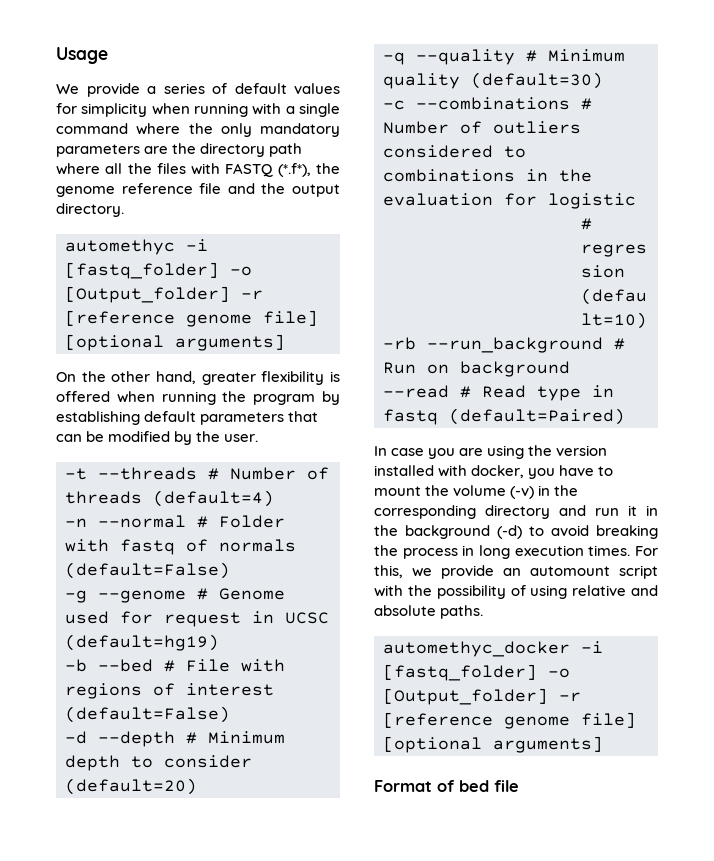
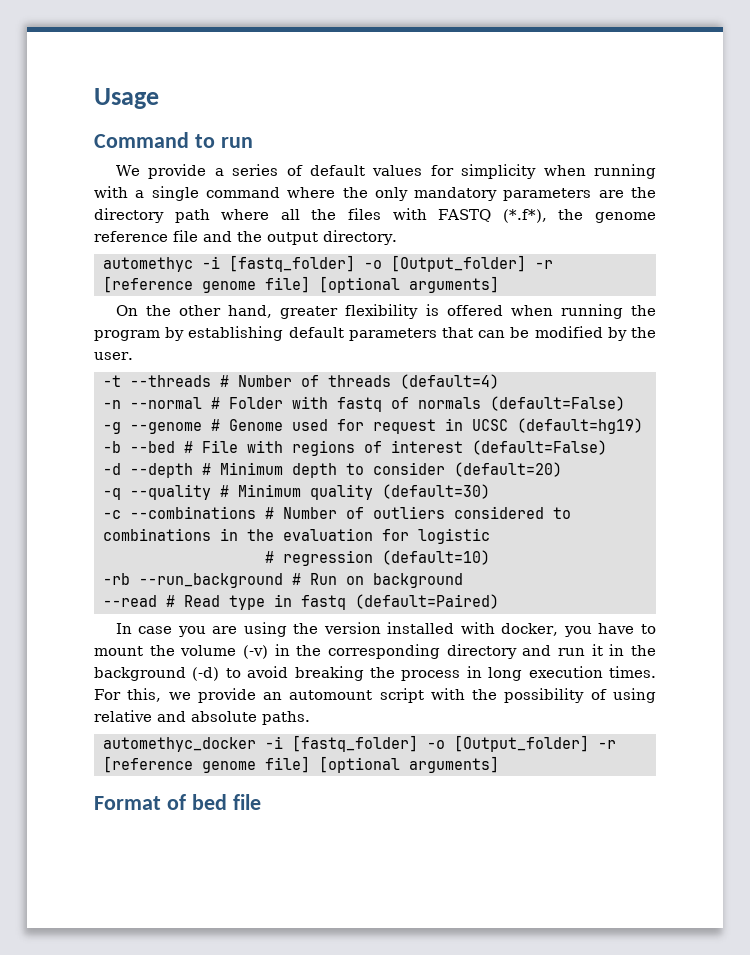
+ Command to run

